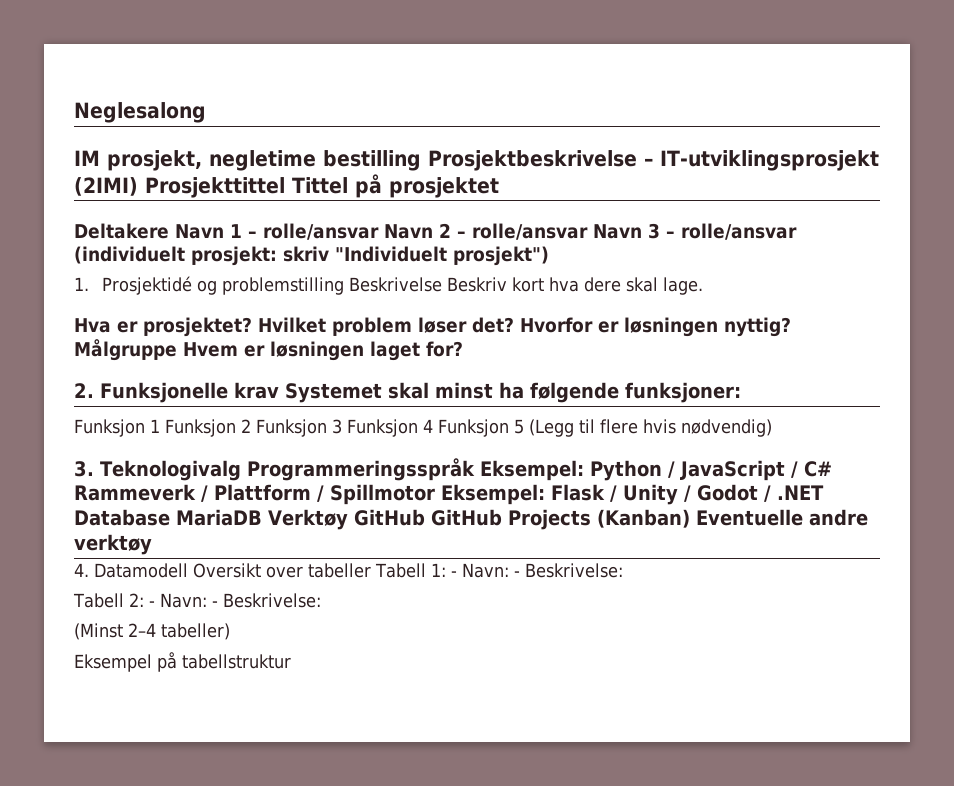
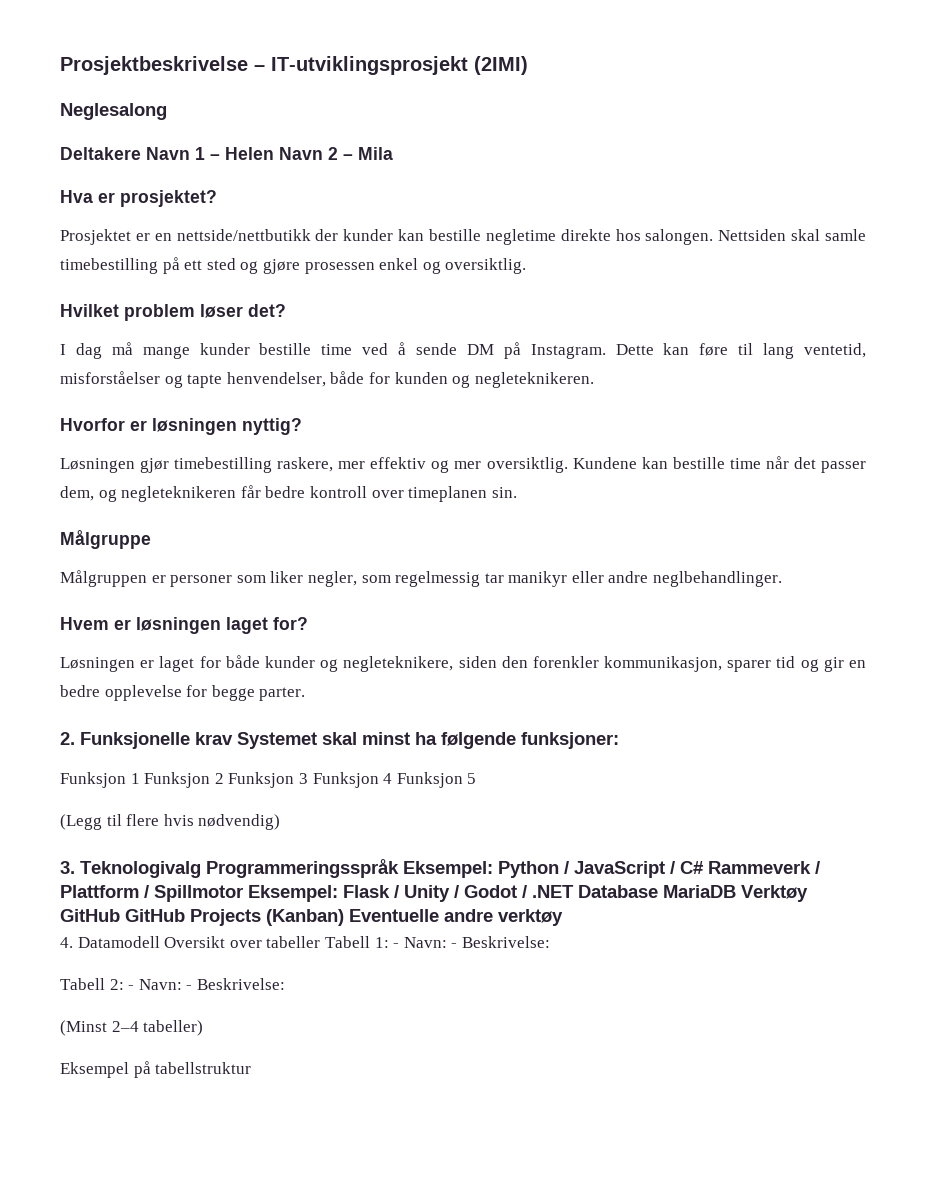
+ Prosjektbeskrivelse – IT-utviklingsprosjekt (2IMI)
  Neglesalong
- IM prosjekt, negletime bestilling Prosjektbeskrivelse – IT-utviklingsprosjekt (2IMI) Prosjekttittel Tittel på prosjektet
- Deltakere Navn 1 – rolle/ansvar Navn 2 – rolle/ansvar Navn 3 – rolle/ansvar (individuelt prosjekt: skriv "Individuelt prosjekt")
- 1. Prosjektidé og problemstilling Beskrivelse Beskriv kort hva dere skal lage.
- Hva er prosjektet? Hvilket problem løser det? Hvorfor er løsningen nyttig? Målgruppe Hvem er løsningen laget for?
+ Deltakere Navn 1 – Helen Navn 2 – Mila
+ Hva er prosjektet?
+ Prosjektet er en nettside/nettbutikk der kunder kan bestille negletime direkte hos salongen. Nettsiden skal samle timebestilling på ett sted og gjøre prosessen enkel og oversiktlig.
+ Hvilket problem løser det?
+ I dag må mange kunder bestille time ved å sende DM på Instagram. Dette kan føre til lang ventetid, misforståelser og tapte henvendelser, både for kunden og negleteknikeren.
+ Hvorfor er løsningen nyttig?
+ Løsningen gjør timebestilling raskere, mer effektiv og mer oversiktlig. Kundene kan bestille time når det passer dem, og negleteknikeren får bedre kontroll over timeplanen sin.
+ Målgruppe
+ Målgruppen er personer som liker negler, som regelmessig tar manikyr eller andre neglbehandlinger.
+ Hvem er løsningen laget for?
+ Løsningen er laget for både kunder og negleteknikere, siden den forenkler kommunikasjon, sparer tid og gir en bedre opplevelse for begge parter.
- Funksjon 1 Funksjon 2 Funksjon 3 Funksjon 4 Funksjon 5 (Legg til flere hvis nødvendig)
+ Funksjon 1 Funksjon 2 Funksjon 3 Funksjon 4 Funksjon 5
+ (Legg til flere hvis nødvendig)

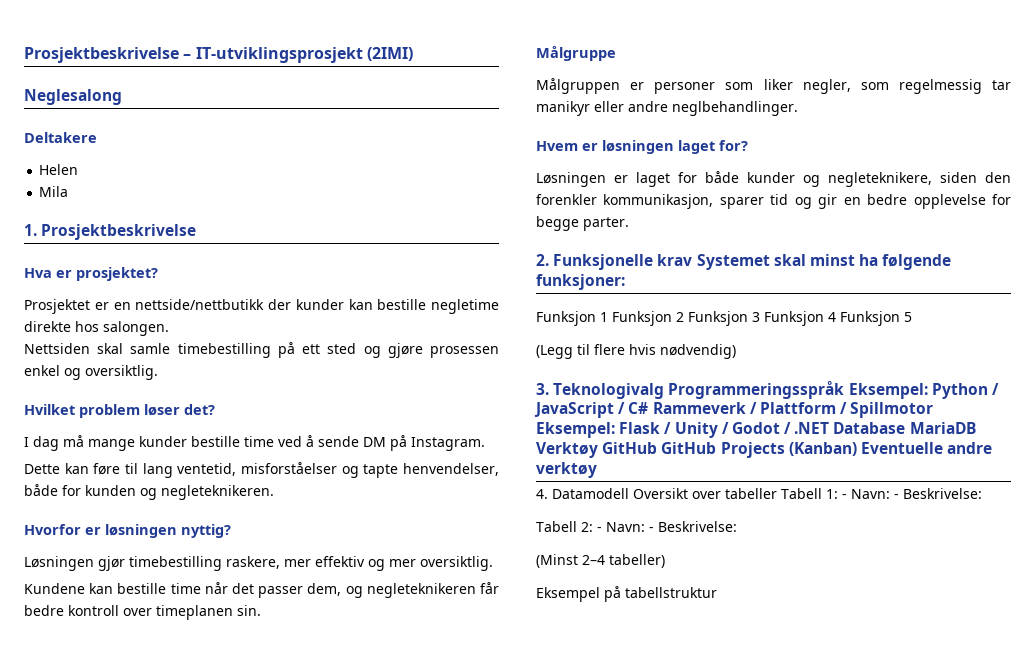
- Deltakere Navn 1 – Helen Navn 2 – Mila
+ Deltakere
+ Helen
+ Mila
+ 1. Prosjektbeskrivelse
- Prosjektet er en nettside/nettbutikk der kunder kan bestille negletime direkte hos salongen. Nettsiden skal samle timebestilling på ett sted og gjøre prosessen enkel og oversiktlig.
+ Prosjektet er en nettside/nettbutikk der kunder kan bestille negletime direkte hos salongen.
+ Nettsiden skal samle timebestilling på ett sted og gjøre prosessen enkel og oversiktlig.
- I dag må mange kunder bestille time ved å sende DM på Instagram. Dette kan føre til lang ventetid, misforståelser og tapte henvendelser, både for kunden og negleteknikeren.
+ I dag må mange kunder bestille time ved å sende DM på Instagram.
+ Dette kan føre til lang ventetid, misforståelser og tapte henvendelser, både for kunden og negleteknikeren.
- Løsningen gjør timebestilling raskere, mer effektiv og mer oversiktlig. Kundene kan bestille time når det passer dem, og negleteknikeren får bedre kontroll over timeplanen sin.
+ Løsningen gjør timebestilling raskere, mer effektiv og mer oversiktlig.
+ Kundene kan bestille time når det passer dem, og negleteknikeren får bedre kontroll over timeplanen sin.

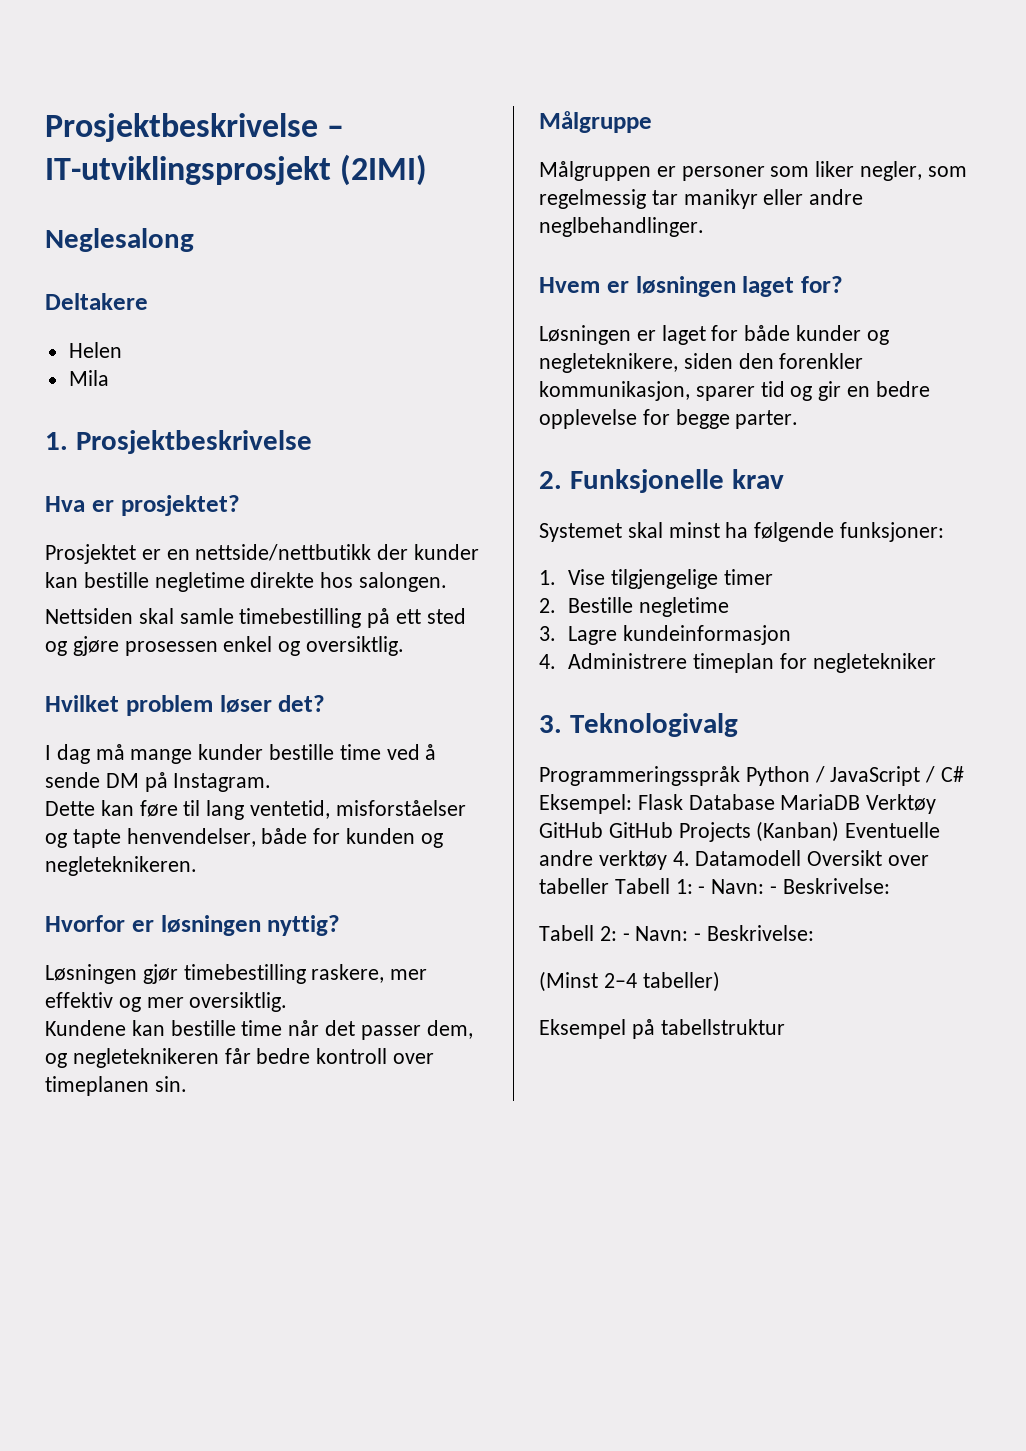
- 2. Funksjonelle krav Systemet skal minst ha følgende funksjoner:
+ 2. Funksjonelle krav
+ Systemet skal minst ha følgende funksjoner:
- Funksjon 1 Funksjon 2 Funksjon 3 Funksjon 4 Funksjon 5
- (Legg til flere hvis nødvendig)
+ 1. Vise tilgjengelige timer
+ 2. Bestille negletime
+ 3. Lagre kundeinformasjon
+ 4. Administrere timeplan for negletekniker
- 3. Teknologivalg Programmeringsspråk Eksempel: Python / JavaScript / C# Rammeverk / Plattform / Spillmotor Eksempel: Flask / Unity / Godot / .NET Database MariaDB Verktøy GitHub GitHub Projects (Kanban) Eventuelle andre verktøy
- 4. Datamodell Oversikt over tabeller Tabell 1: - Navn: - Beskrivelse:
+ 3. Teknologivalg
+ Programmeringsspråk Python / JavaScript / C# Eksempel: Flask Database MariaDB Verktøy GitHub GitHub Projects (Kanban) Eventuelle andre verktøy 4. Datamodell Oversikt over tabeller Tabell 1: - Navn: - Beskrivelse:

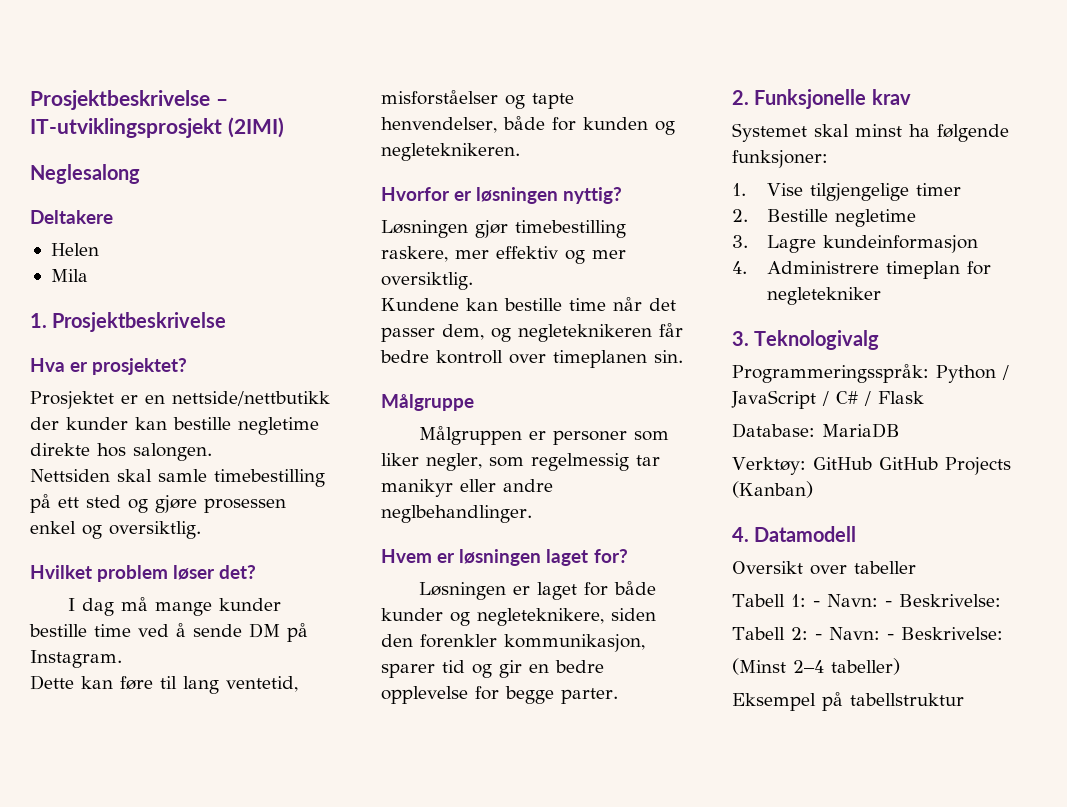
- Programmeringsspråk Python / JavaScript / C# Eksempel: Flask Database MariaDB Verktøy GitHub GitHub Projects (Kanban) Eventuelle andre verktøy 4. Datamodell Oversikt over tabeller Tabell 1: - Navn: - Beskrivelse:
+ Programmeringsspråk: Python / JavaScript / C# / Flask
+ Database: MariaDB
+ Verktøy: GitHub GitHub Projects (Kanban)
+ 4. Datamodell
+ Oversikt over tabeller
+ Tabell 1: - Navn: - Beskrivelse:

